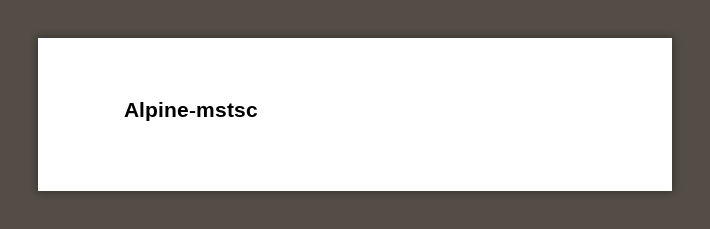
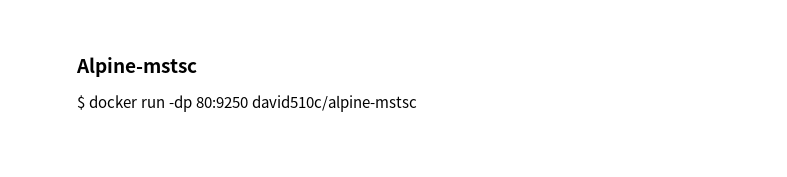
+ $ docker run -dp 80:9250 david510c/alpine-mstsc

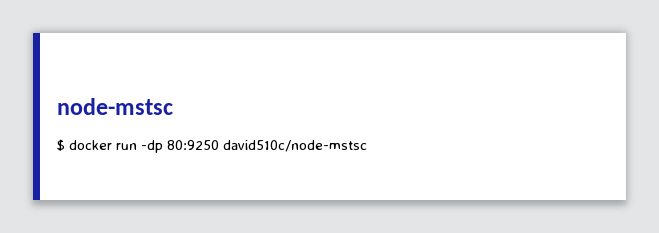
- Alpine-mstsc
+ node-mstsc
- $ docker run -dp 80:9250 david510c/alpine-mstsc
+ $ docker run -dp 80:9250 david510c/node-mstsc

